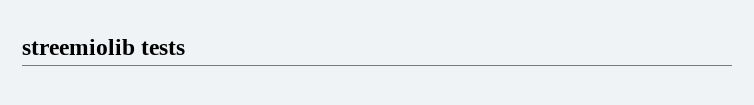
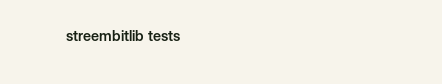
- streemiolib tests
+ streembitlib tests

